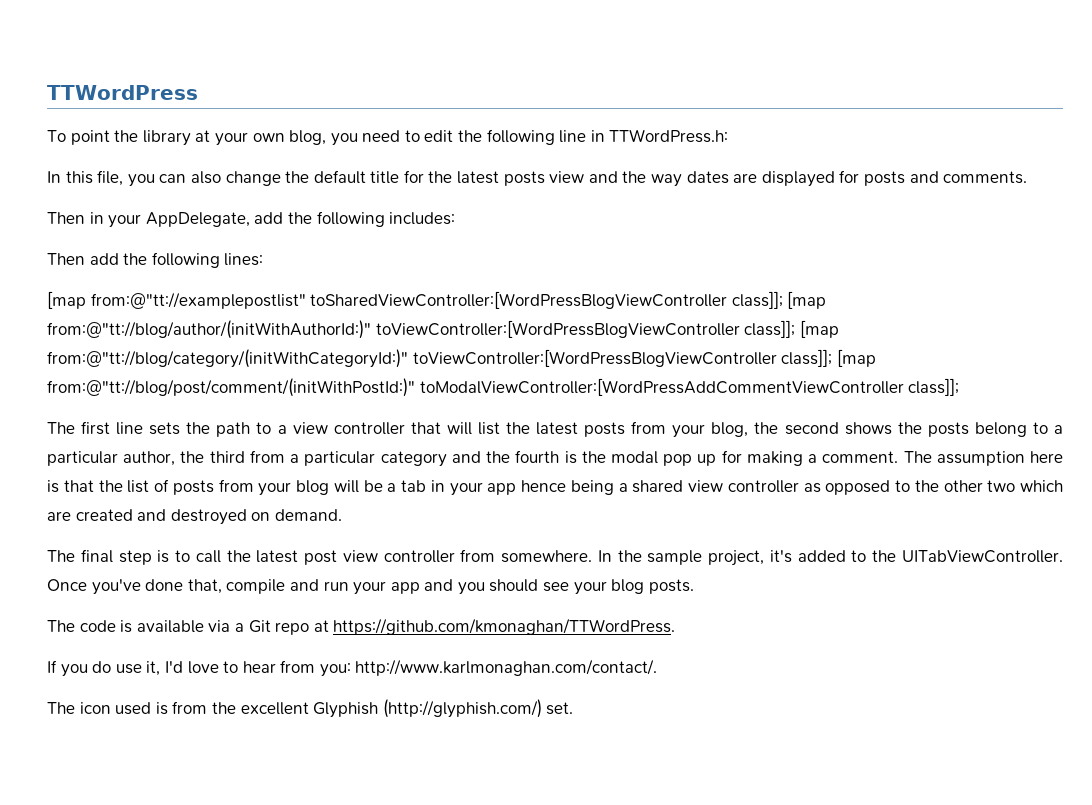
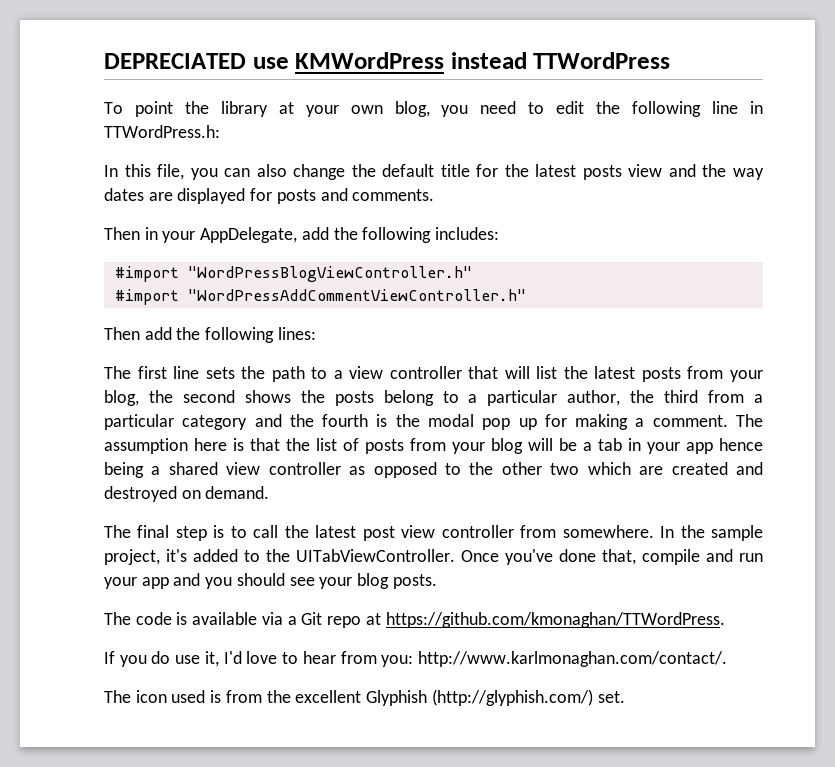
- TTWordPress
+ DEPRECIATED use KMWordPress instead TTWordPress
+ #import "WordPressBlogViewController.h"
+ #import "WordPressAddCommentViewController.h"
- [map from:@"tt://examplepostlist" toSharedViewController:[WordPressBlogViewController class]]; [map from:@"tt://blog/author/(initWithAuthorId:)" toViewController:[WordPressBlogViewController class]]; [map from:@"tt://blog/category/(initWithCategoryId:)" toViewController:[WordPressBlogViewController class]]; [map from:@"tt://blog/post/comment/(initWithPostId:)" toModalViewController:[WordPressAddCommentViewController class]];

